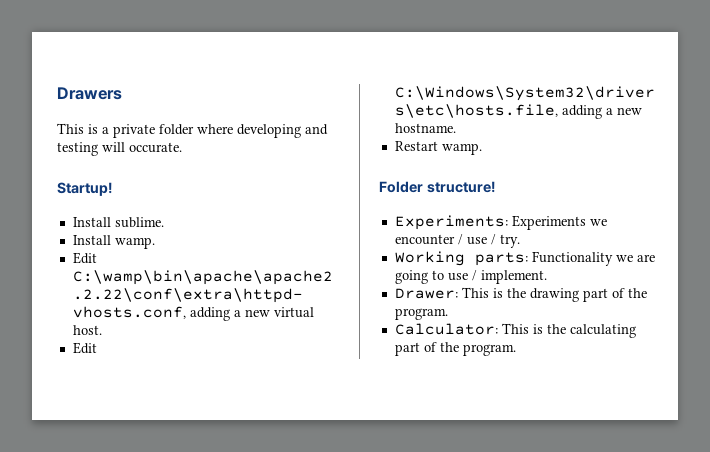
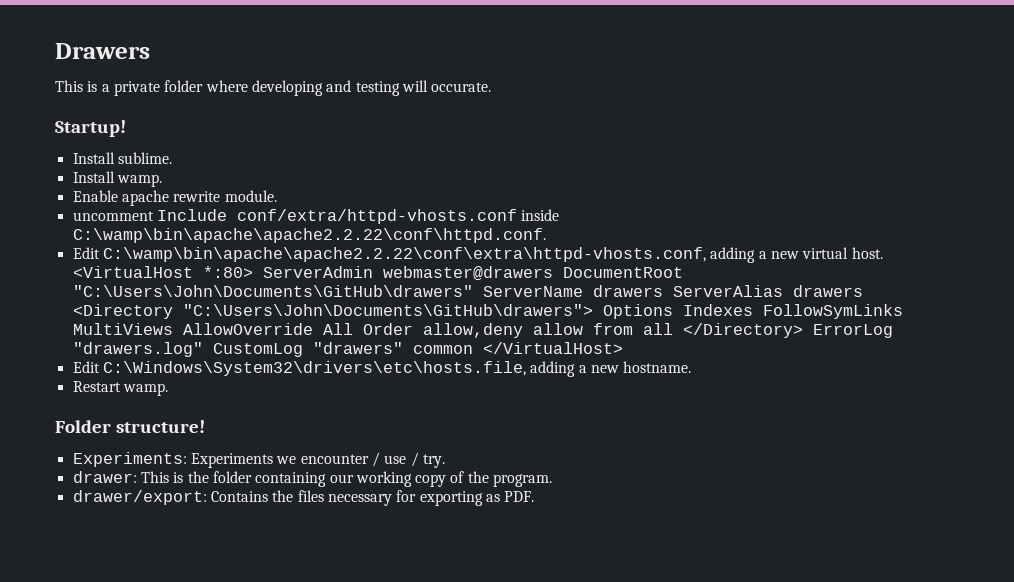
+ Enable apache rewrite module.
+ uncomment Include conf/extra/httpd-vhosts.conf inside C:\wamp\bin\apache\apache2.2.22\conf\httpd.conf.
+ <VirtualHost *:80> ServerAdmin webmaster@drawers DocumentRoot "C:\Users\John\Documents\GitHub\drawers" ServerName drawers ServerAlias drawers <Directory "C:\Users\John\Documents\GitHub\drawers"> Options Indexes FollowSymLinks MultiViews AllowOverride All Order allow,deny allow from all </Directory> ErrorLog "drawers.log" CustomLog "drawers" common </VirtualHost>
- Working parts: Functionality we are going to use / implement.
- Drawer: This is the drawing part of the program.
- Calculator: This is the calculating part of the program.
+ drawer: This is the folder containing our working copy of the program.
+ drawer/export: Contains the files necessary for exporting as PDF.

